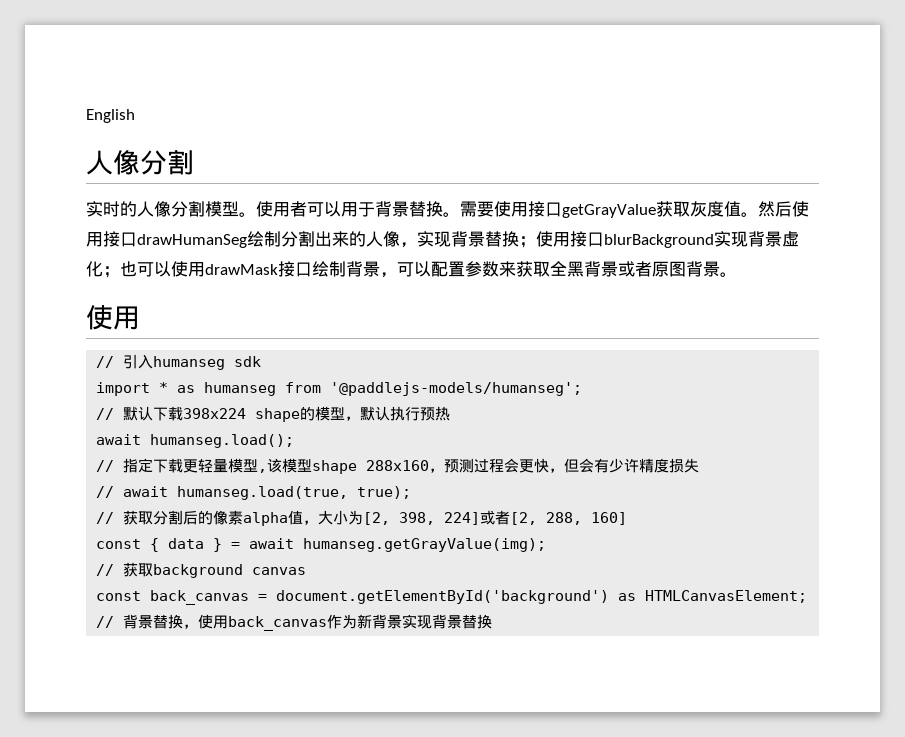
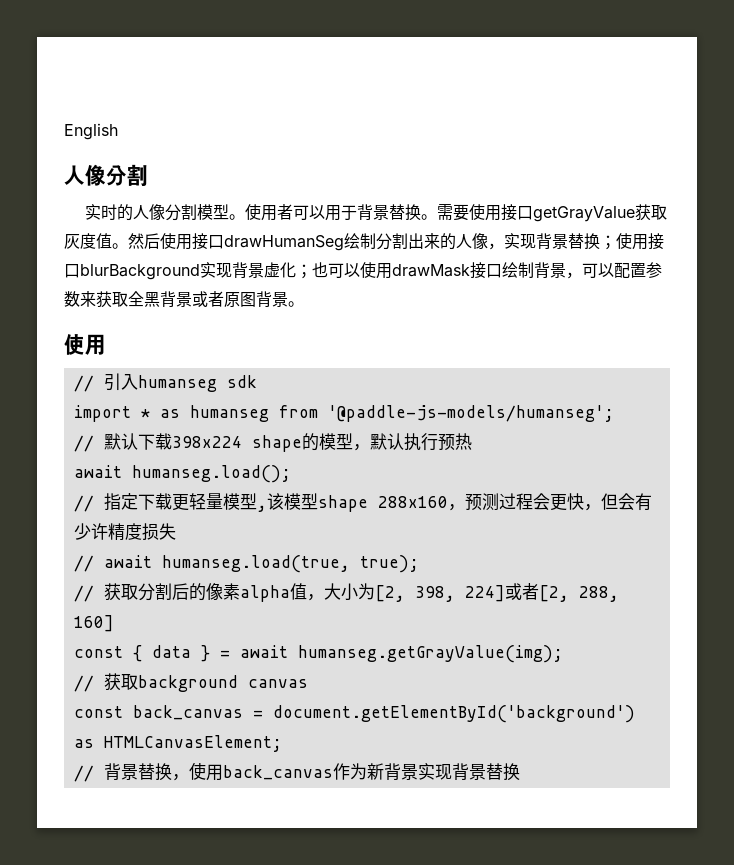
- import * as humanseg from '@paddlejs-models/humanseg';
+ import * as humanseg from '@paddle-js-models/humanseg';

